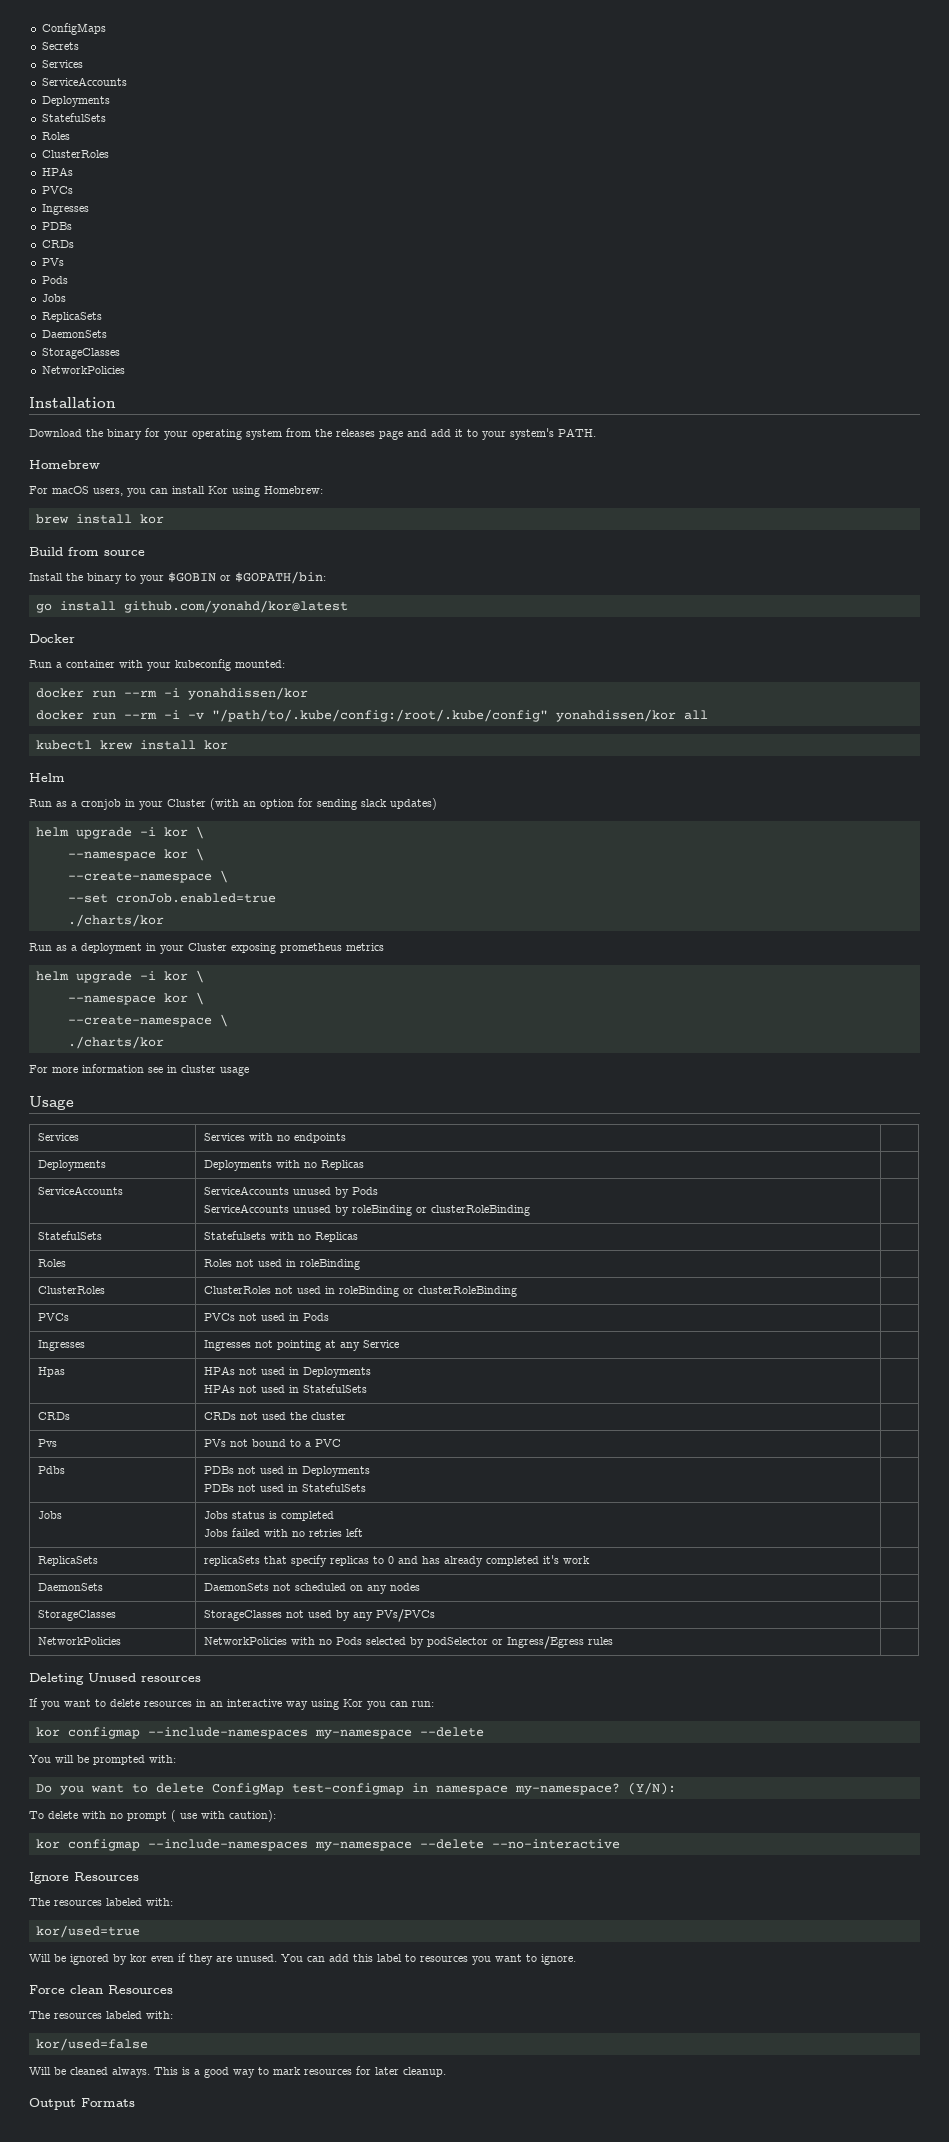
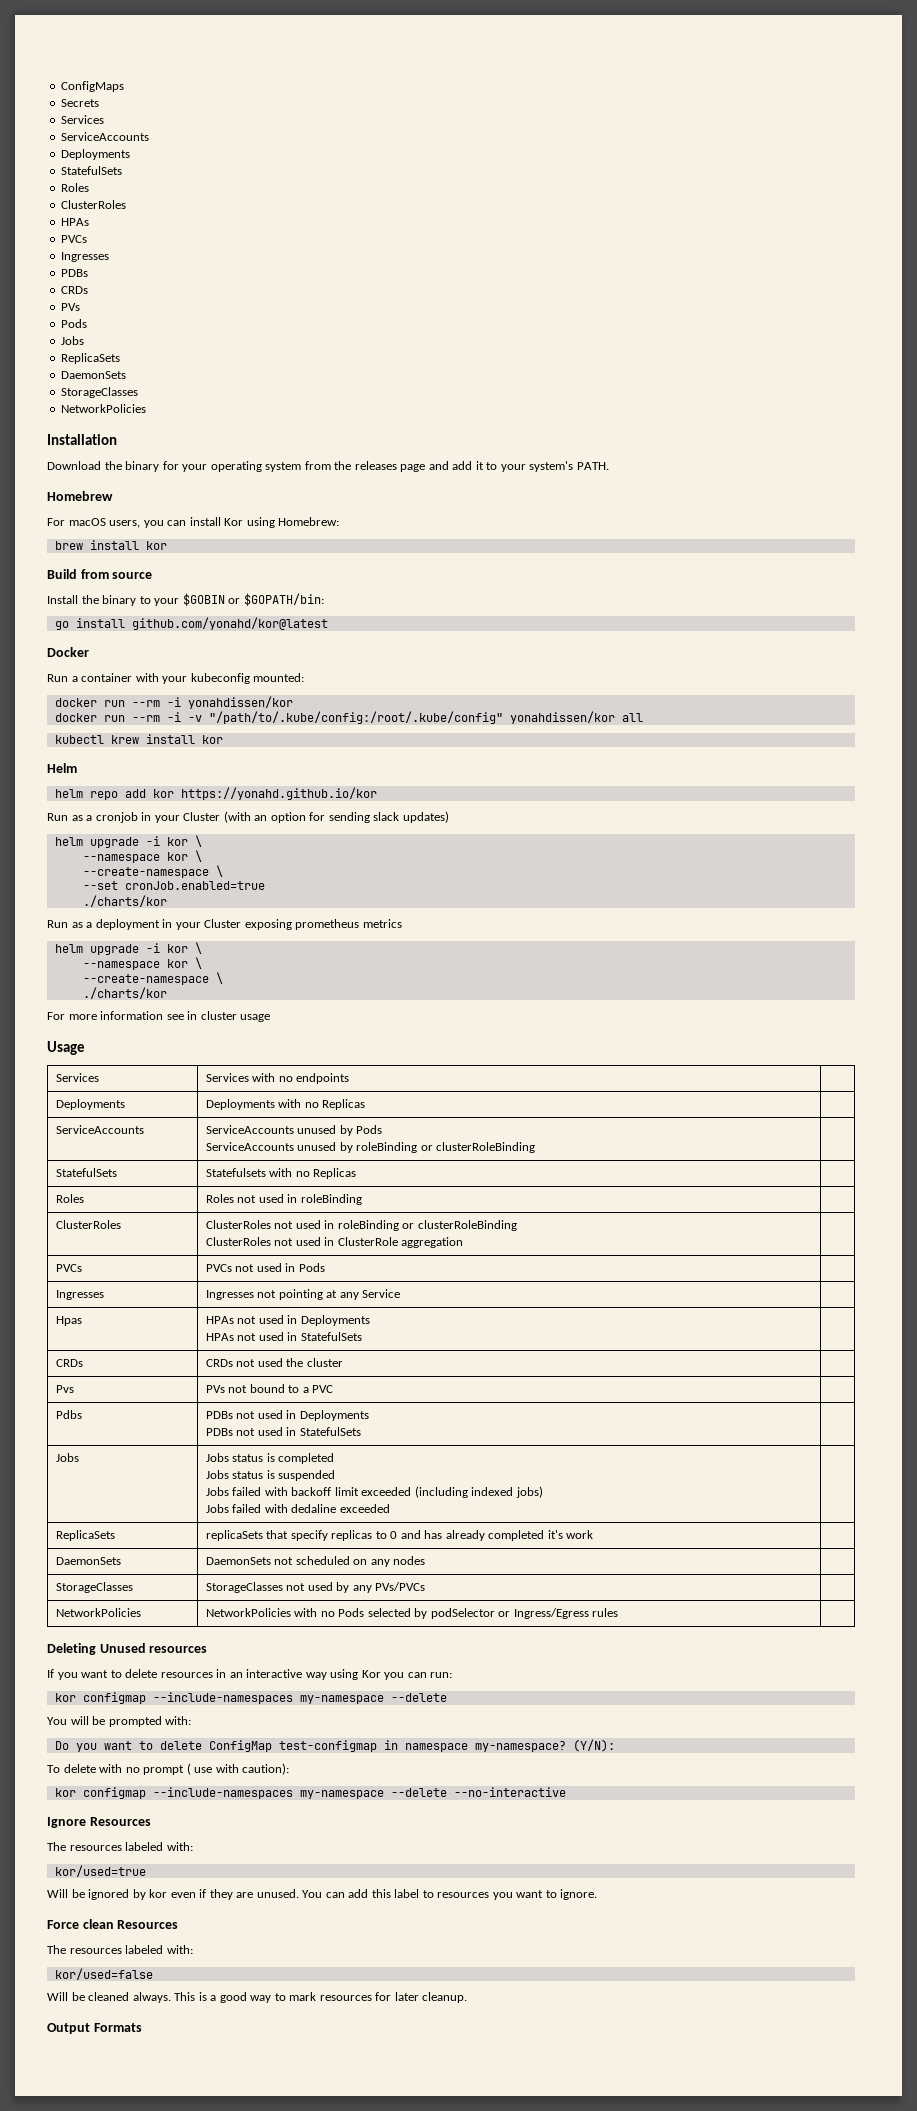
+ helm repo add kor https://yonahd.github.io/kor
- ClusterRoles | ClusterRoles not used in roleBinding or clusterRoleBinding |
+ ClusterRoles | ClusterRoles not used in roleBinding or clusterRoleBinding
+ ClusterRoles not used in ClusterRole aggregation |
  Jobs | Jobs status is completed
- Jobs failed with no retries left |
+ Jobs status is suspended
+ Jobs failed with backoff limit exceeded (including indexed jobs)
+ Jobs failed with dedaline exceeded |

